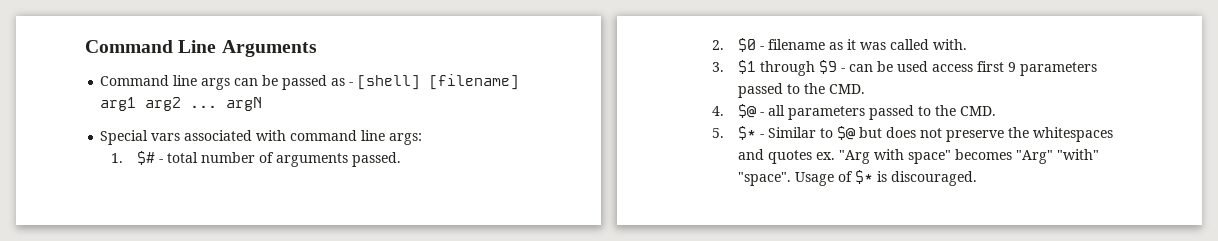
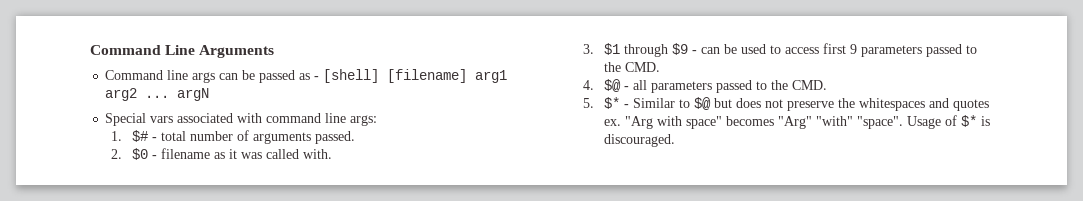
- 3. $1 through $9 - can be used access first 9 parameters passed to the CMD.
+ 3. $1 through $9 - can be used to access first 9 parameters passed to the CMD.

